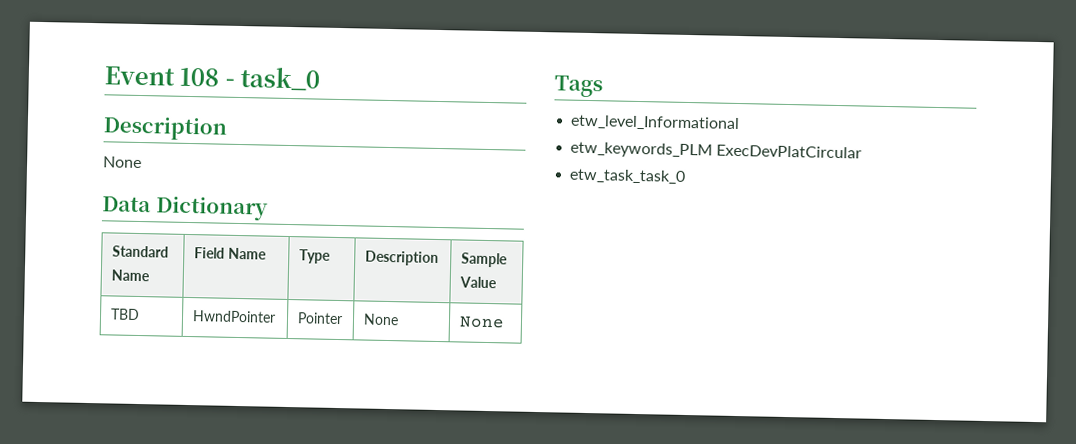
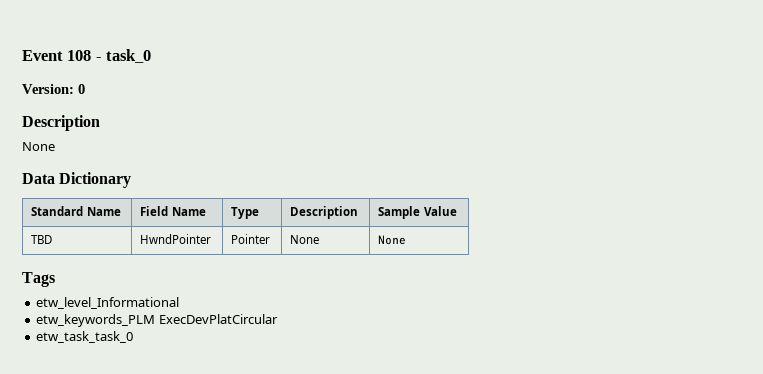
+ Version: 0

